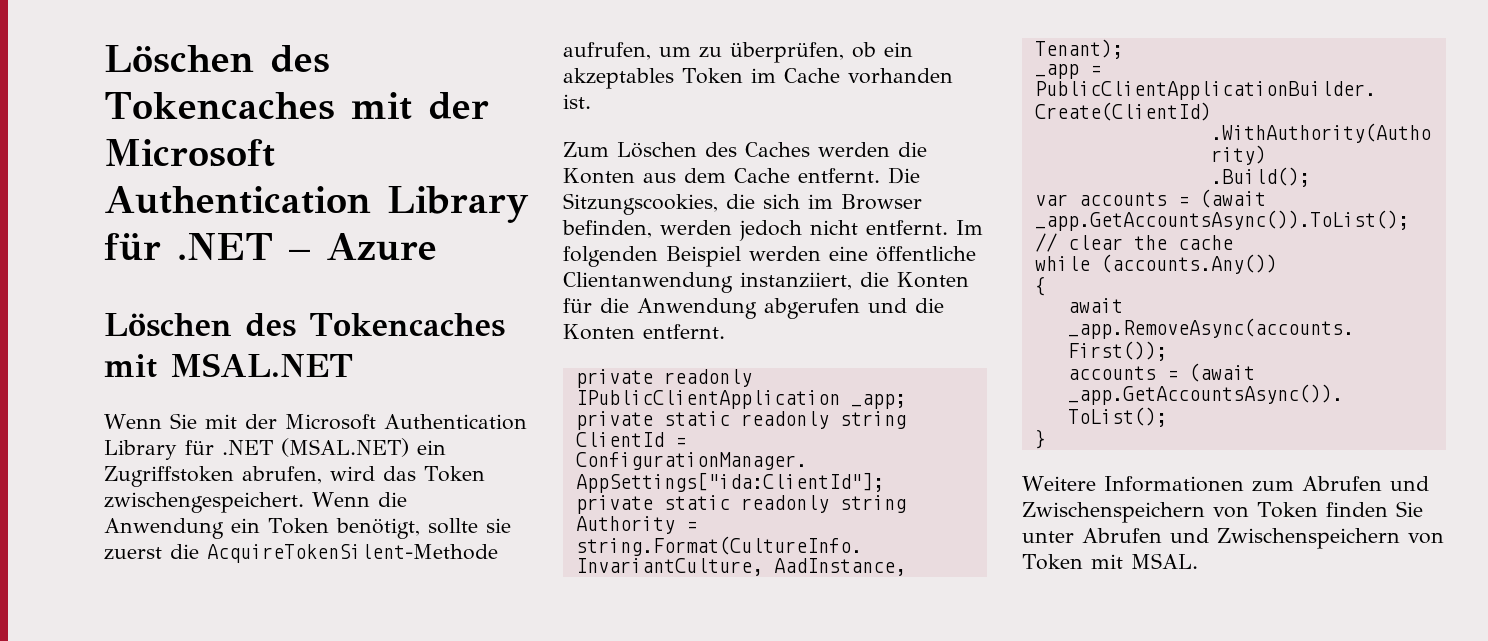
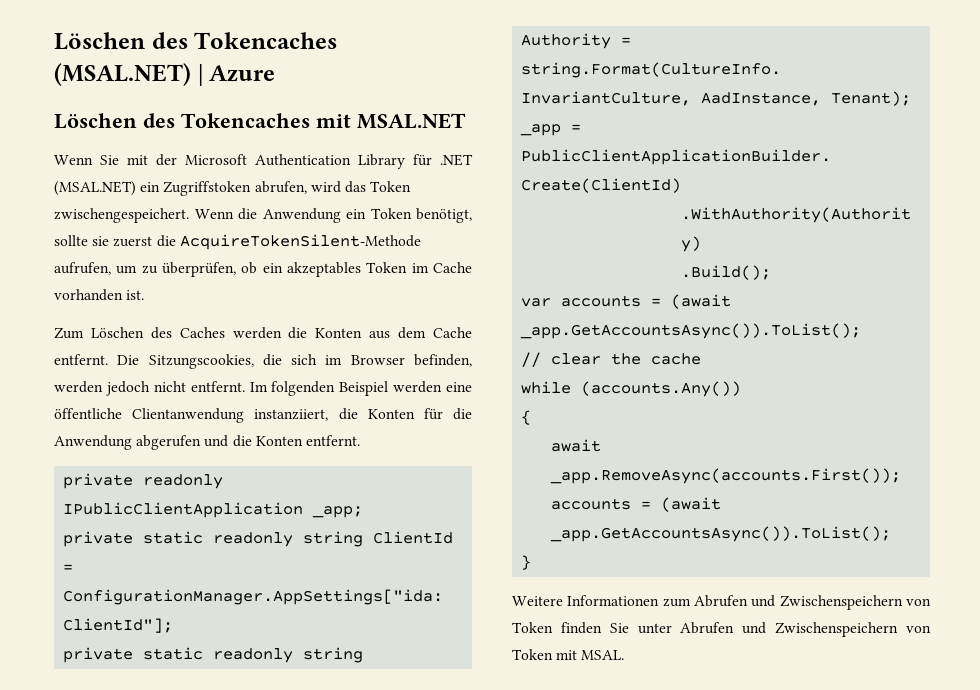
- Löschen des Tokencaches mit der Microsoft Authentication Library für .NET – Azure
+ Löschen des Tokencaches (MSAL.NET) | Azure

